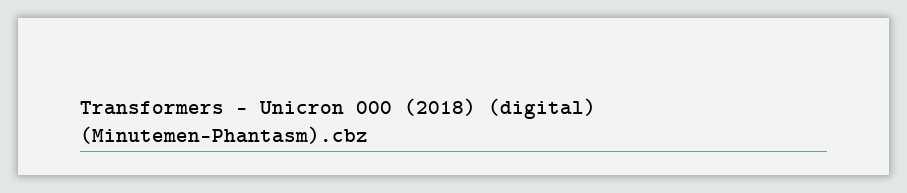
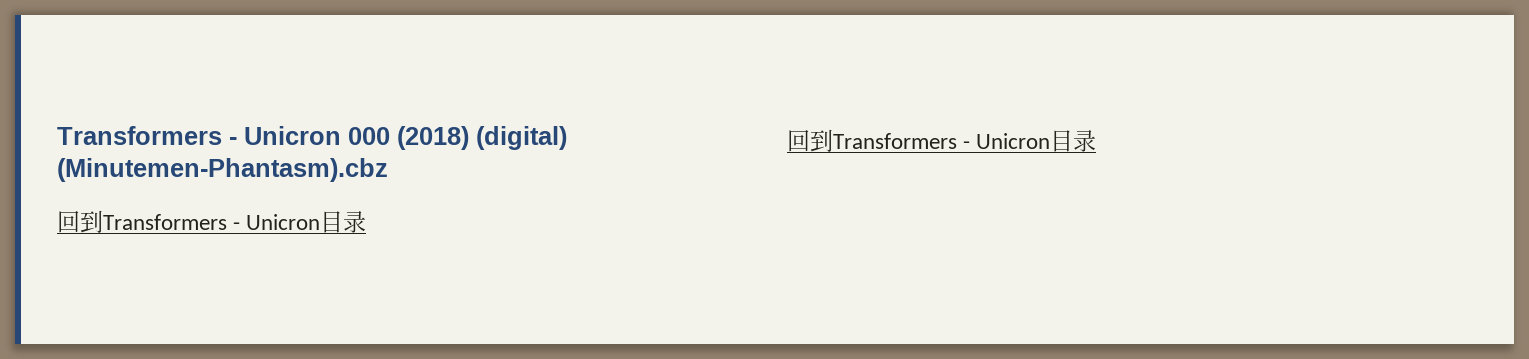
  Transformers - Unicron 000 (2018) (digital) (Minutemen-Phantasm).cbz
+ 回到Transformers - Unicron目录
+ 回到Transformers - Unicron目录

